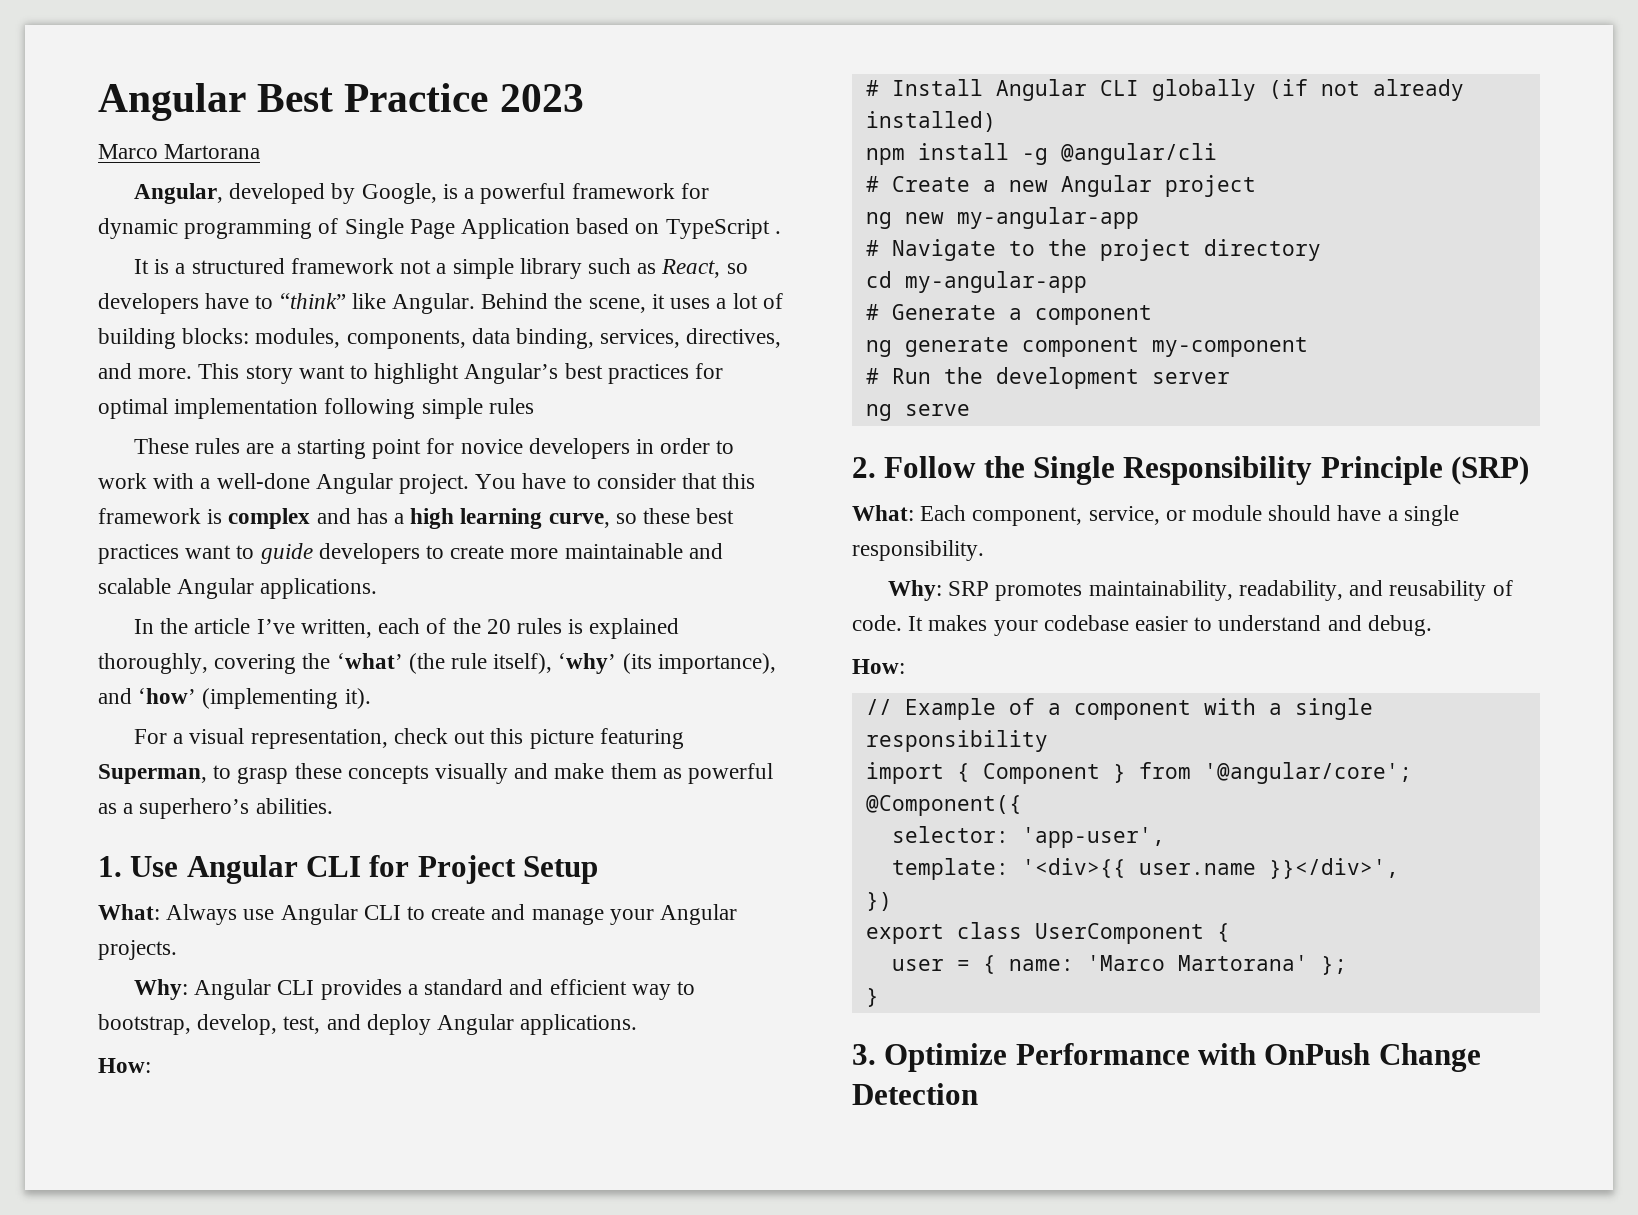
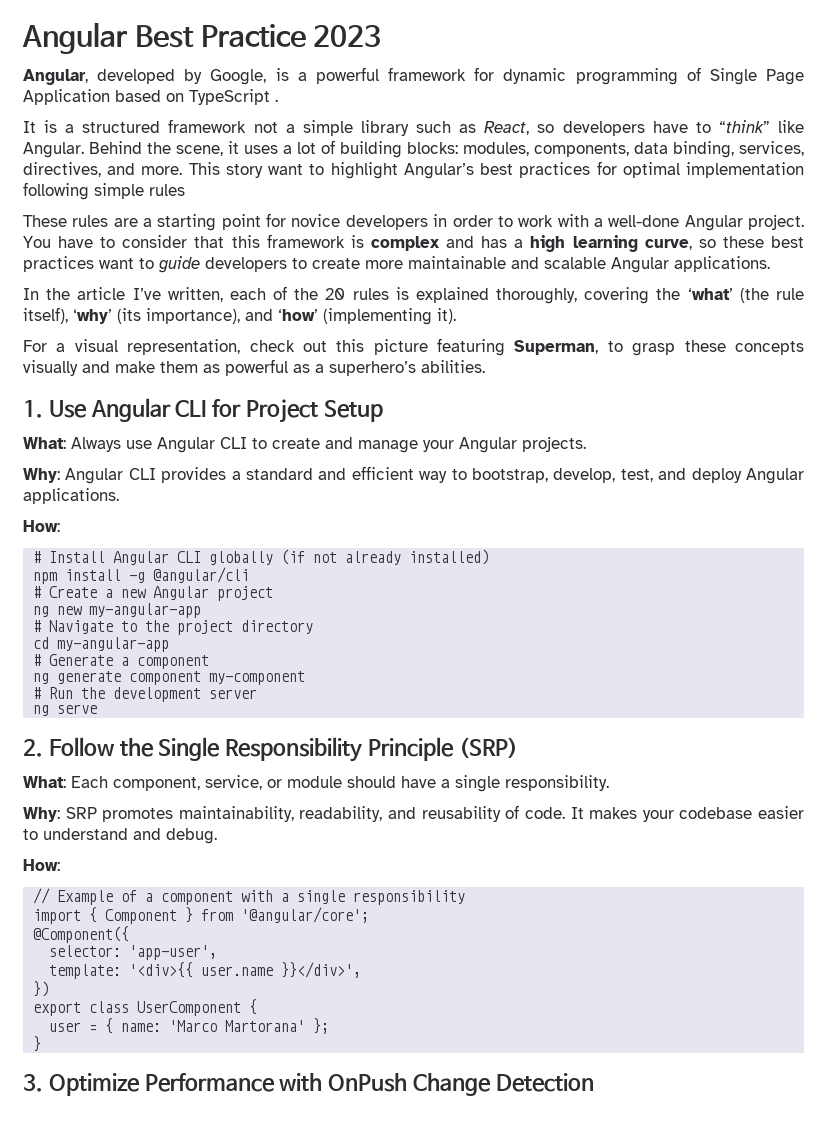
- Marco Martorana

